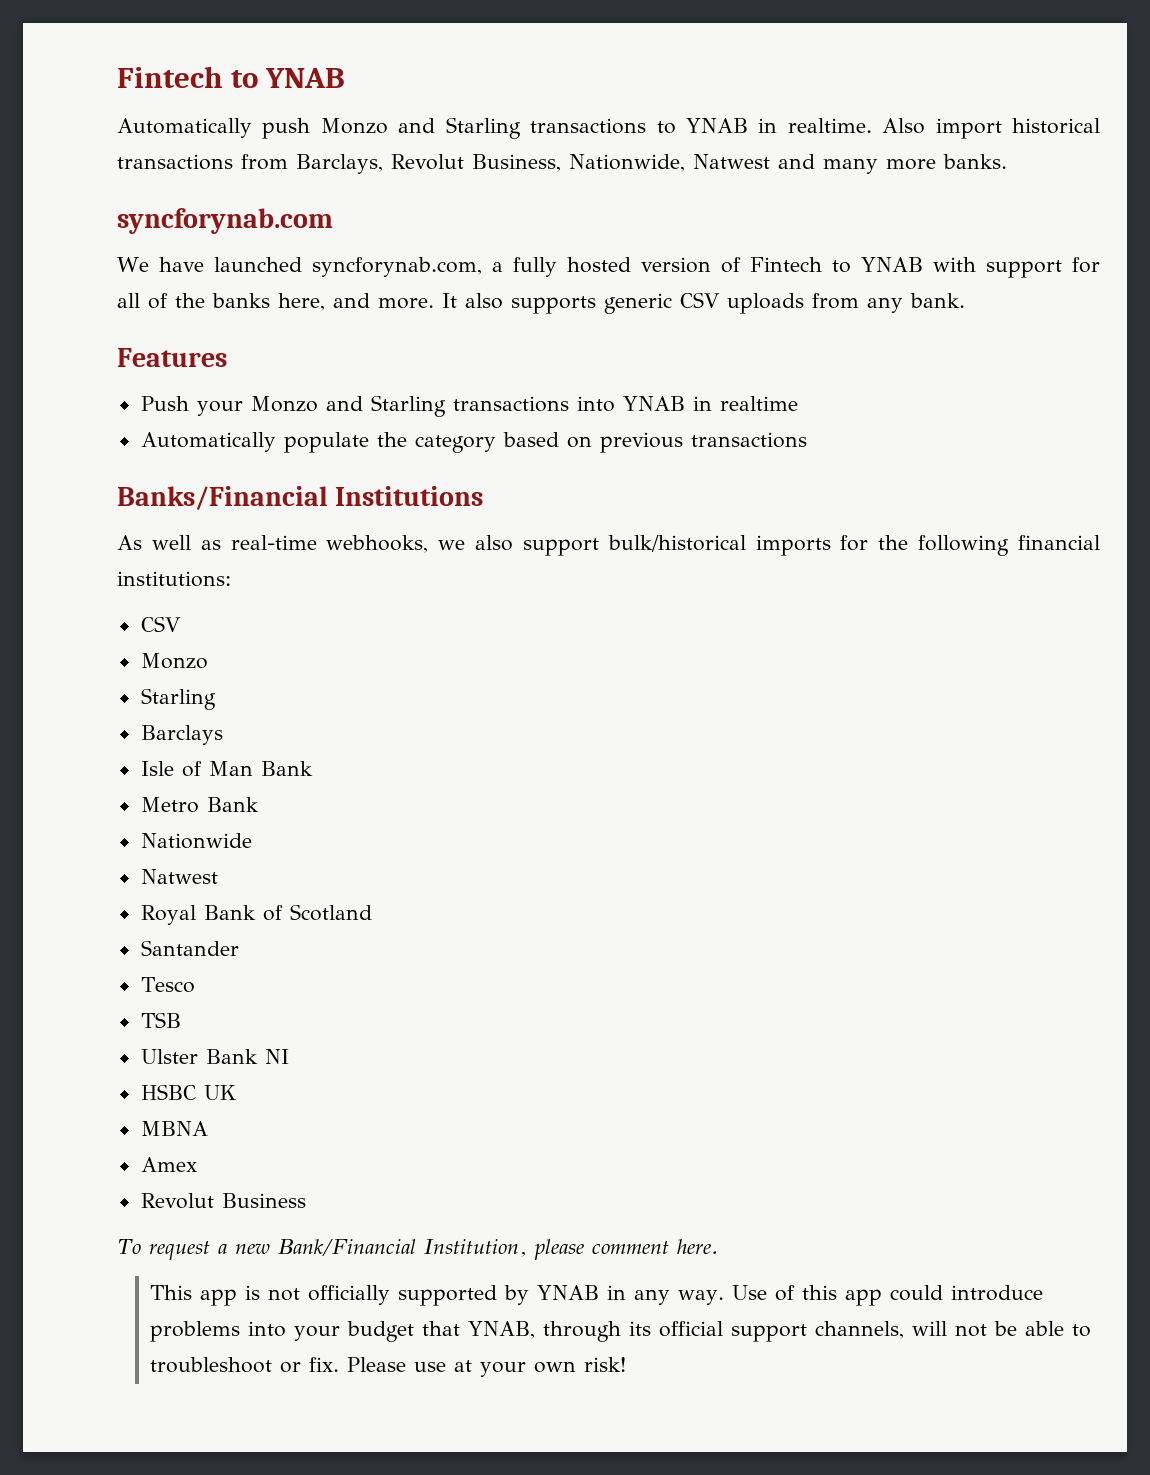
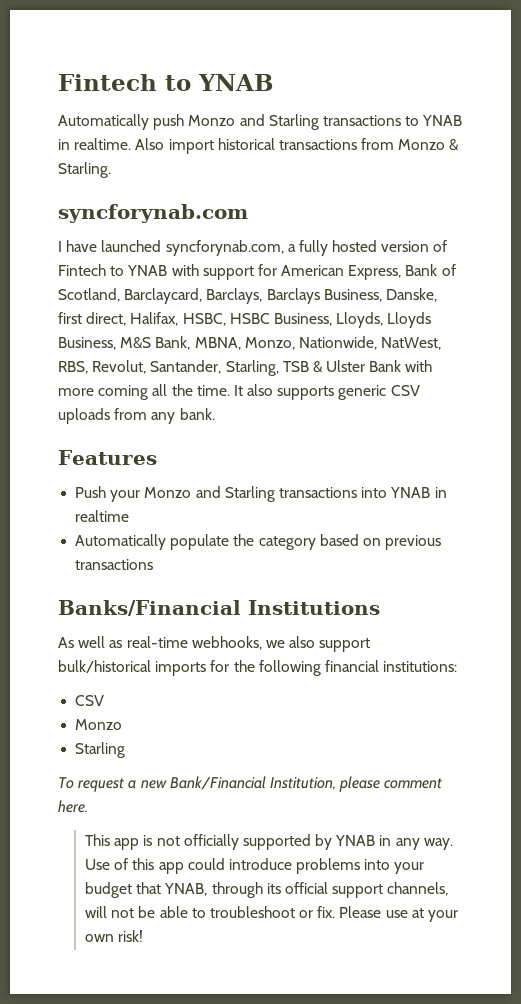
- Also import historical transactions from Barclays, Revolut Business, Nationwide, Natwest and many more banks.
+ Also import historical transactions from Monzo & Starling.
- We have launched syncforynab.com, a fully hosted version of Fintech to YNAB with support for all of the banks here, and more.
+ I have launched syncforynab.com, a fully hosted version of Fintech to YNAB with support for American Express, Bank of Scotland, Barclaycard, Barclays, Barclays Business, Danske, first direct, Halifax, HSBC, HSBC Business, Lloyds, Lloyds Business, M&S Bank, MBNA, Monzo, Nationwide, NatWest, RBS, Revolut, Santander, Starling, TSB & Ulster Bank with more coming all the time.
- Barclays
- Isle of Man Bank
- Metro Bank
- Nationwide
- Natwest
- Royal Bank of Scotland
- Santander
- Tesco
- TSB
- Ulster Bank NI
- HSBC UK
- MBNA
- Amex
- Revolut Business

